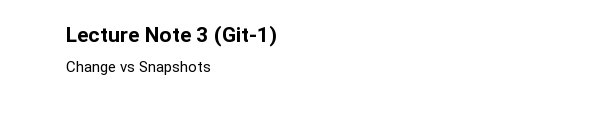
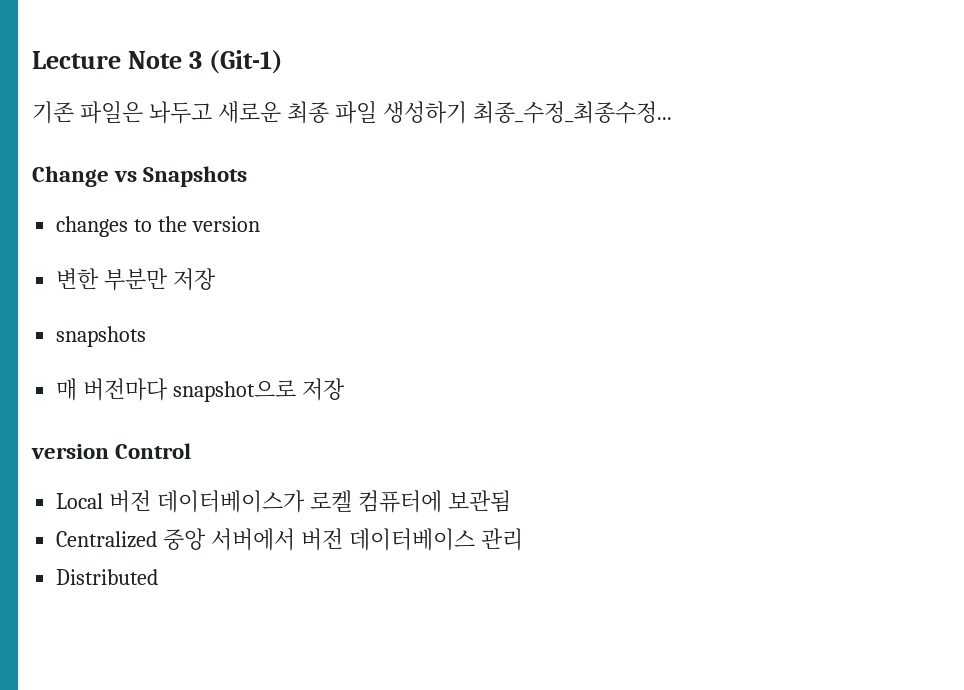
+ 기존 파일은 놔두고 새로운 최종 파일 생성하기 최종_수정_최종수정...
  Change vs Snapshots
+ changes to the version
+ 변한 부분만 저장
+ snapshots
+ 매 버전마다 snapshot으로 저장
+ version Control
+ Local 버전 데이터베이스가 로켈 컴퓨터에 보관됨
+ Centralized 중앙 서버에서 버전 데이터베이스 관리
+ Distributed

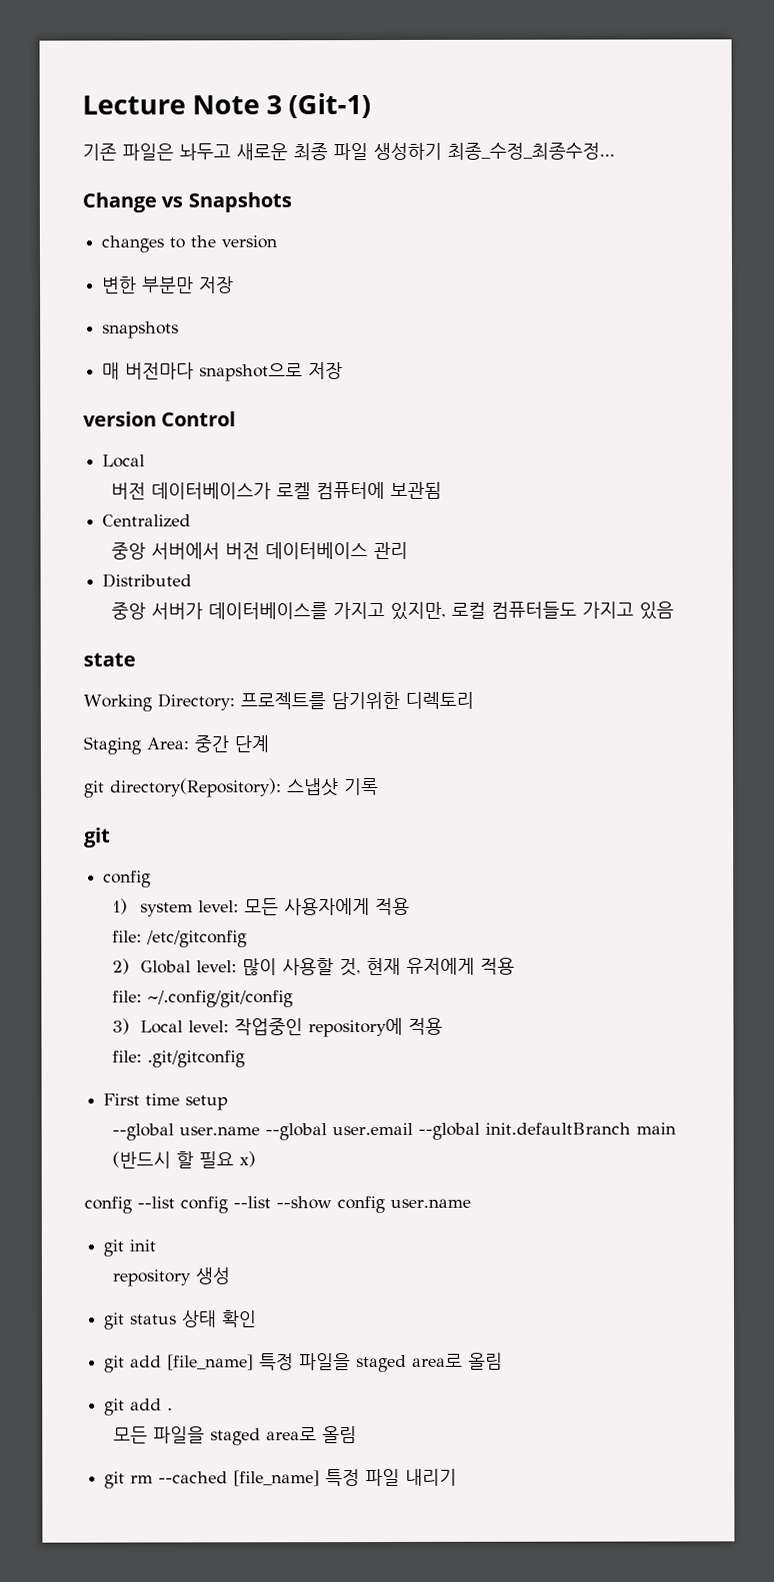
  version Control
- Local 버전 데이터베이스가 로켈 컴퓨터에 보관됨
+ Local
+ 버전 데이터베이스가 로켈 컴퓨터에 보관됨
- Centralized 중앙 서버에서 버전 데이터베이스 관리
+ Centralized
+ 중앙 서버에서 버전 데이터베이스 관리
+ 중앙 서버가 데이터베이스를 가지고 있지만, 로컬 컴퓨터들도 가지고 있음
+ state
+ Working Directory: 프로젝트를 담기위한 디렉토리
+ Staging Area: 중간 단계
+ git directory(Repository): 스냅샷 기록
+ git
+ config
+ 1) system level: 모든 사용자에게 적용
+ file: /etc/gitconfig
+ 2) Global level: 많이 사용할 것, 현재 유저에게 적용
+ file: ~/.config/git/config
+ 3) Local level: 작업중인 repository에 적용
+ file: .git/gitconfig
+ First time setup
+ --global user.name --global user.email --global init.defaultBranch main (반드시 할 필요 x)
+ config --list config --list --show config user.name
+ git init
+ repository 생성
+ git status 상태 확인
+ git add [file_name] 특정 파일을 staged area로 올림
+ git add .
+ 모든 파일을 staged area로 올림
+ git rm --cached [file_name] 특정 파일 내리기

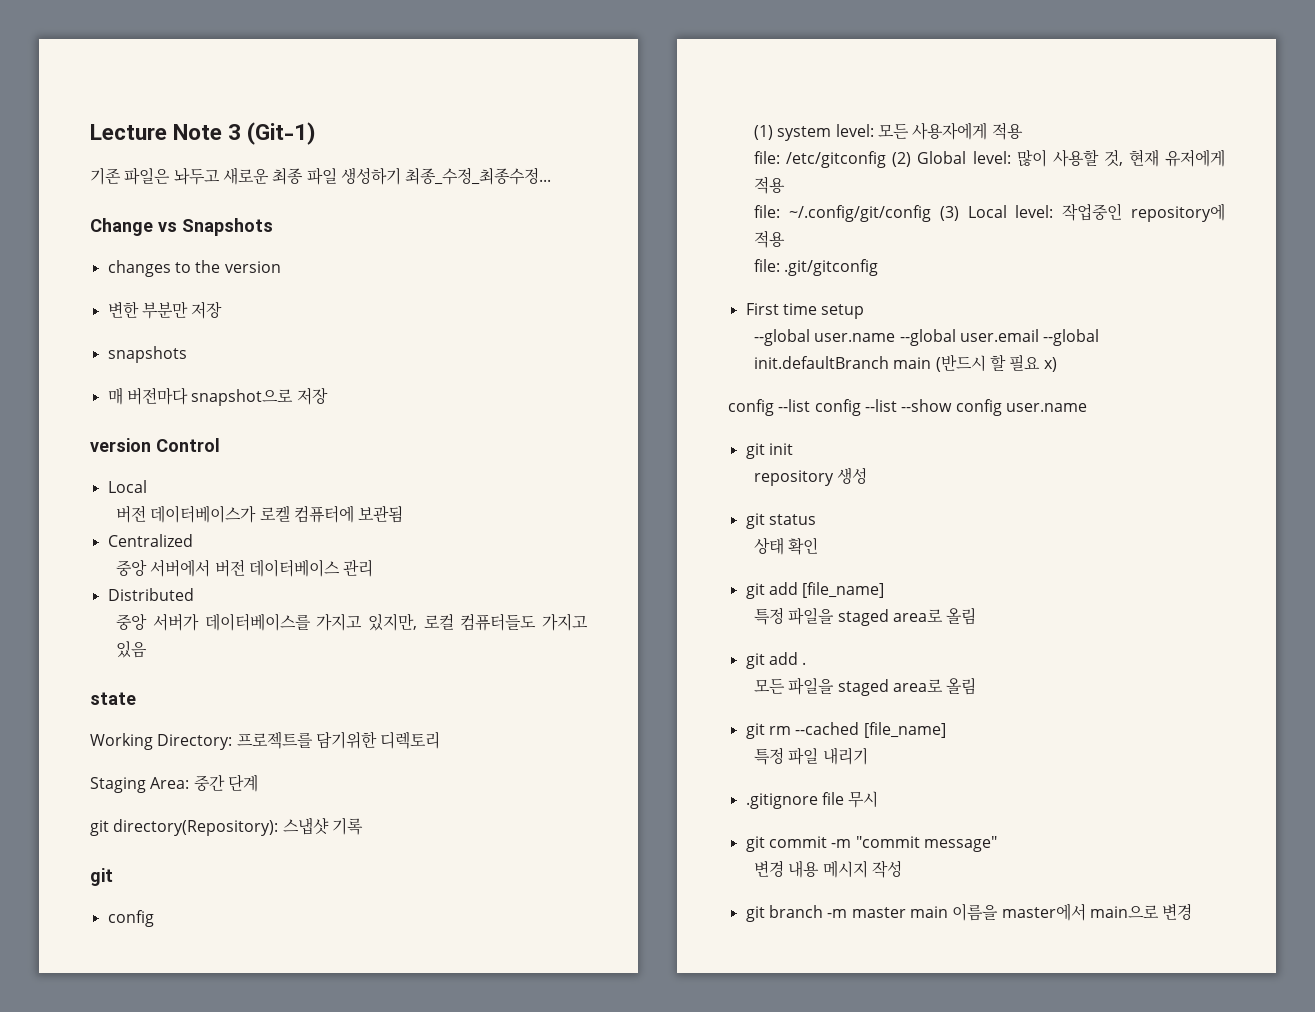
- 1) system level: 모든 사용자에게 적용
+ (1) system level: 모든 사용자에게 적용
- file: /etc/gitconfig
- 2) Global level: 많이 사용할 것, 현재 유저에게 적용
+ file: /etc/gitconfig (2) Global level: 많이 사용할 것, 현재 유저에게 적용
- file: ~/.config/git/config
- 3) Local level: 작업중인 repository에 적용
+ file: ~/.config/git/config (3) Local level: 작업중인 repository에 적용
- git status 상태 확인
+ git status
+ 상태 확인
- git add [file_name] 특정 파일을 staged area로 올림
+ git add [file_name]
+ 특정 파일을 staged area로 올림
- git rm --cached [file_name] 특정 파일 내리기
+ git rm --cached [file_name]
+ 특정 파일 내리기
+ .gitignore file 무시
+ git commit -m "commit message"
+ 변경 내용 메시지 작성
+ git branch -m master main 이름을 master에서 main으로 변경

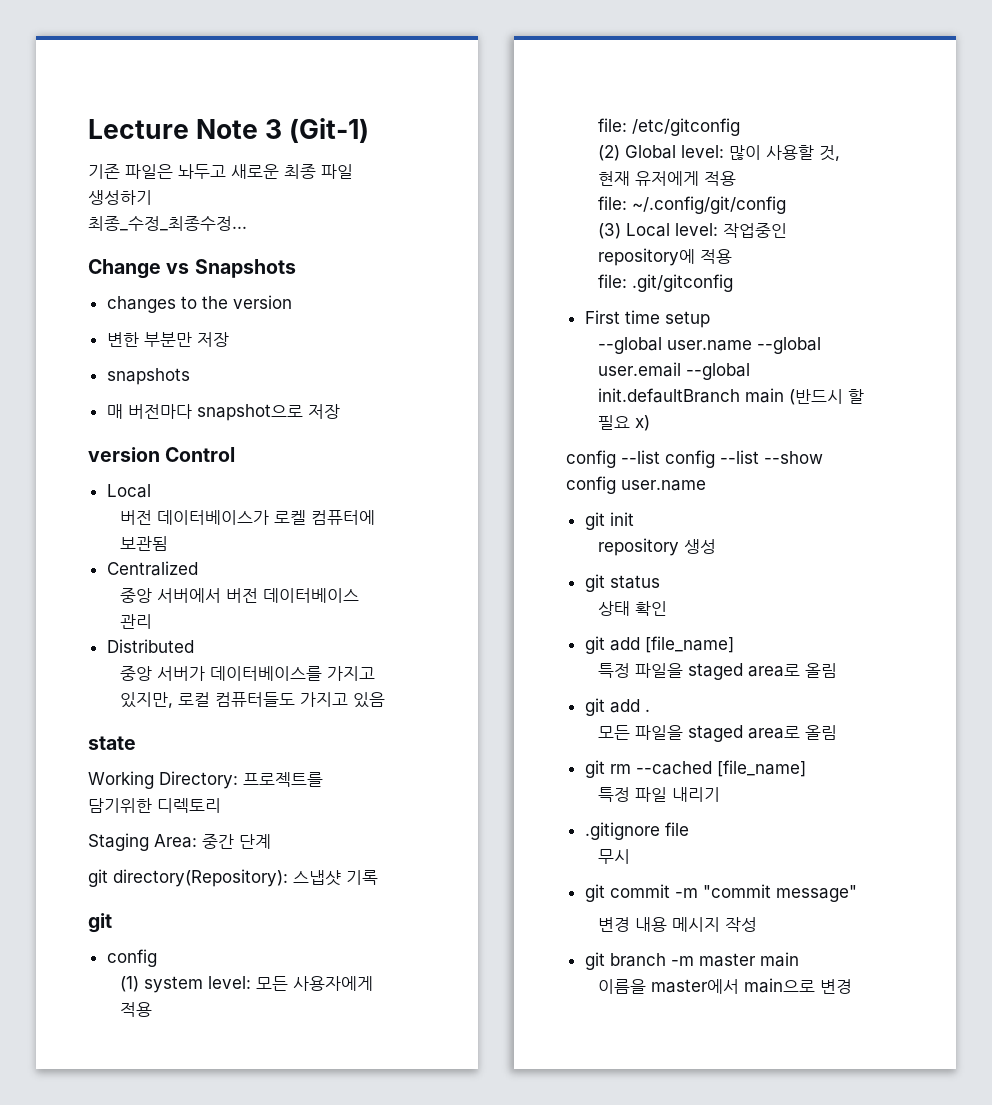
- 기존 파일은 놔두고 새로운 최종 파일 생성하기 최종_수정_최종수정...
+ 기존 파일은 놔두고 새로운 최종 파일 생성하기
+ 최종_수정_최종수정...
- file: /etc/gitconfig (2) Global level: 많이 사용할 것, 현재 유저에게 적용
+ file: /etc/gitconfig
+ (2) Global level: 많이 사용할 것, 현재 유저에게 적용
- file: ~/.config/git/config (3) Local level: 작업중인 repository에 적용
+ file: ~/.config/git/config
+ (3) Local level: 작업중인 repository에 적용
- .gitignore file 무시
+ .gitignore file
+ 무시
- git branch -m master main 이름을 master에서 main으로 변경
+ git branch -m master main
+ 이름을 master에서 main으로 변경

